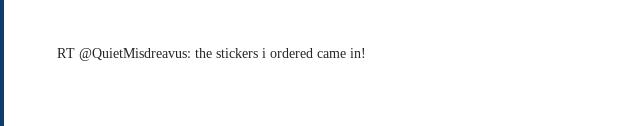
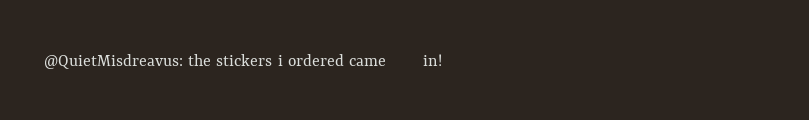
- RT @QuietMisdreavus: the stickers i ordered came in!
+ @QuietMisdreavus: the stickers i ordered came in!

